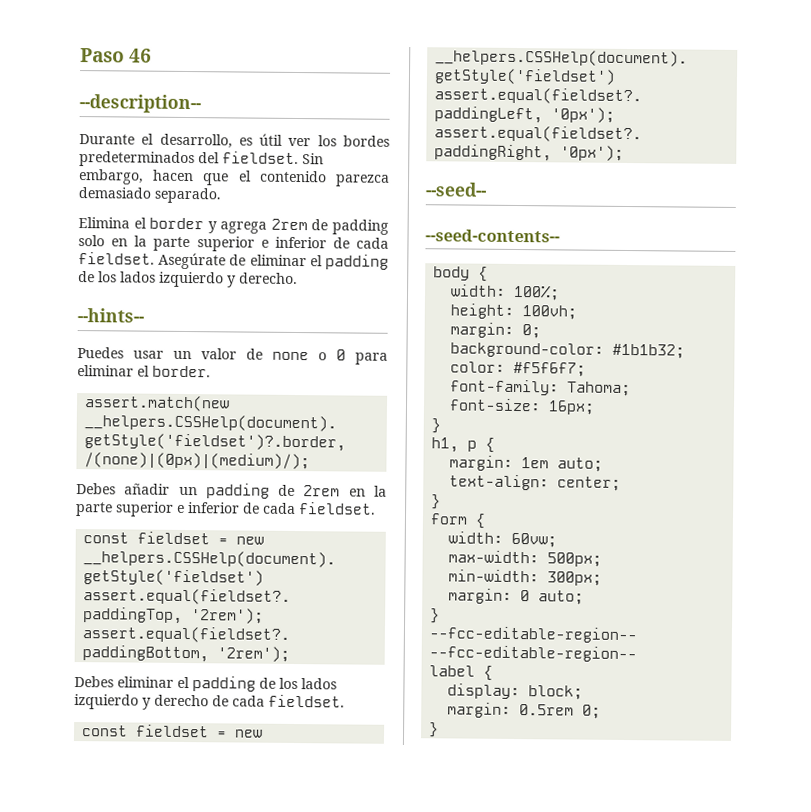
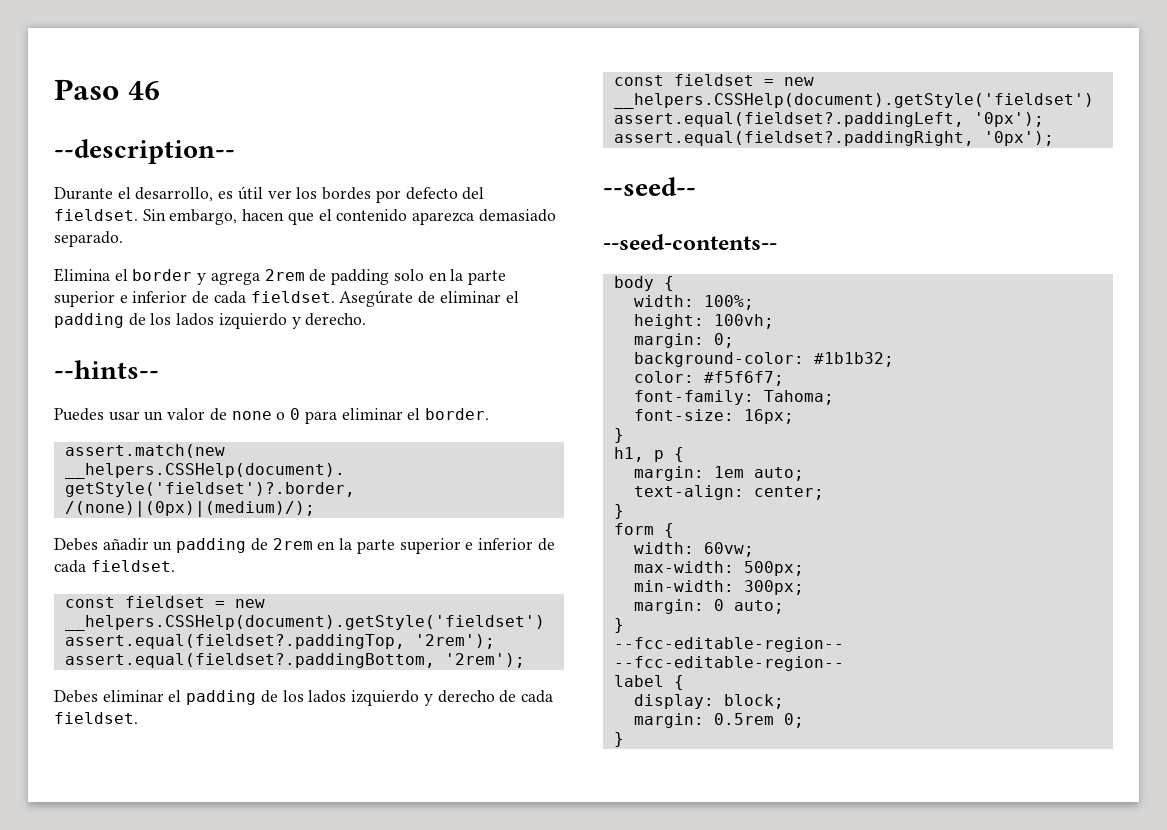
- Durante el desarrollo, es útil ver los bordes predeterminados del fieldset.
+ Durante el desarrollo, es útil ver los bordes por defecto del fieldset.
- Sin embargo, hacen que el contenido parezca demasiado separado.
+ Sin embargo, hacen que el contenido aparezca demasiado separado.

